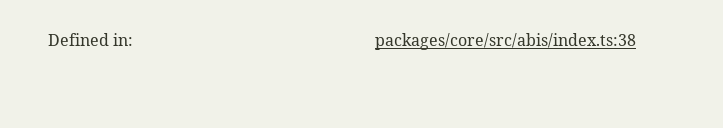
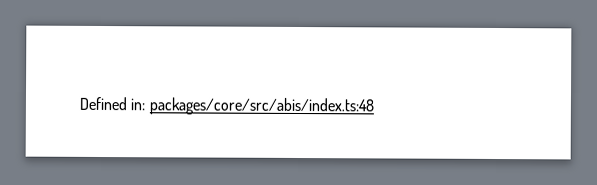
- Defined in: packages/core/src/abis/index.ts:38
+ Defined in: packages/core/src/abis/index.ts:48

